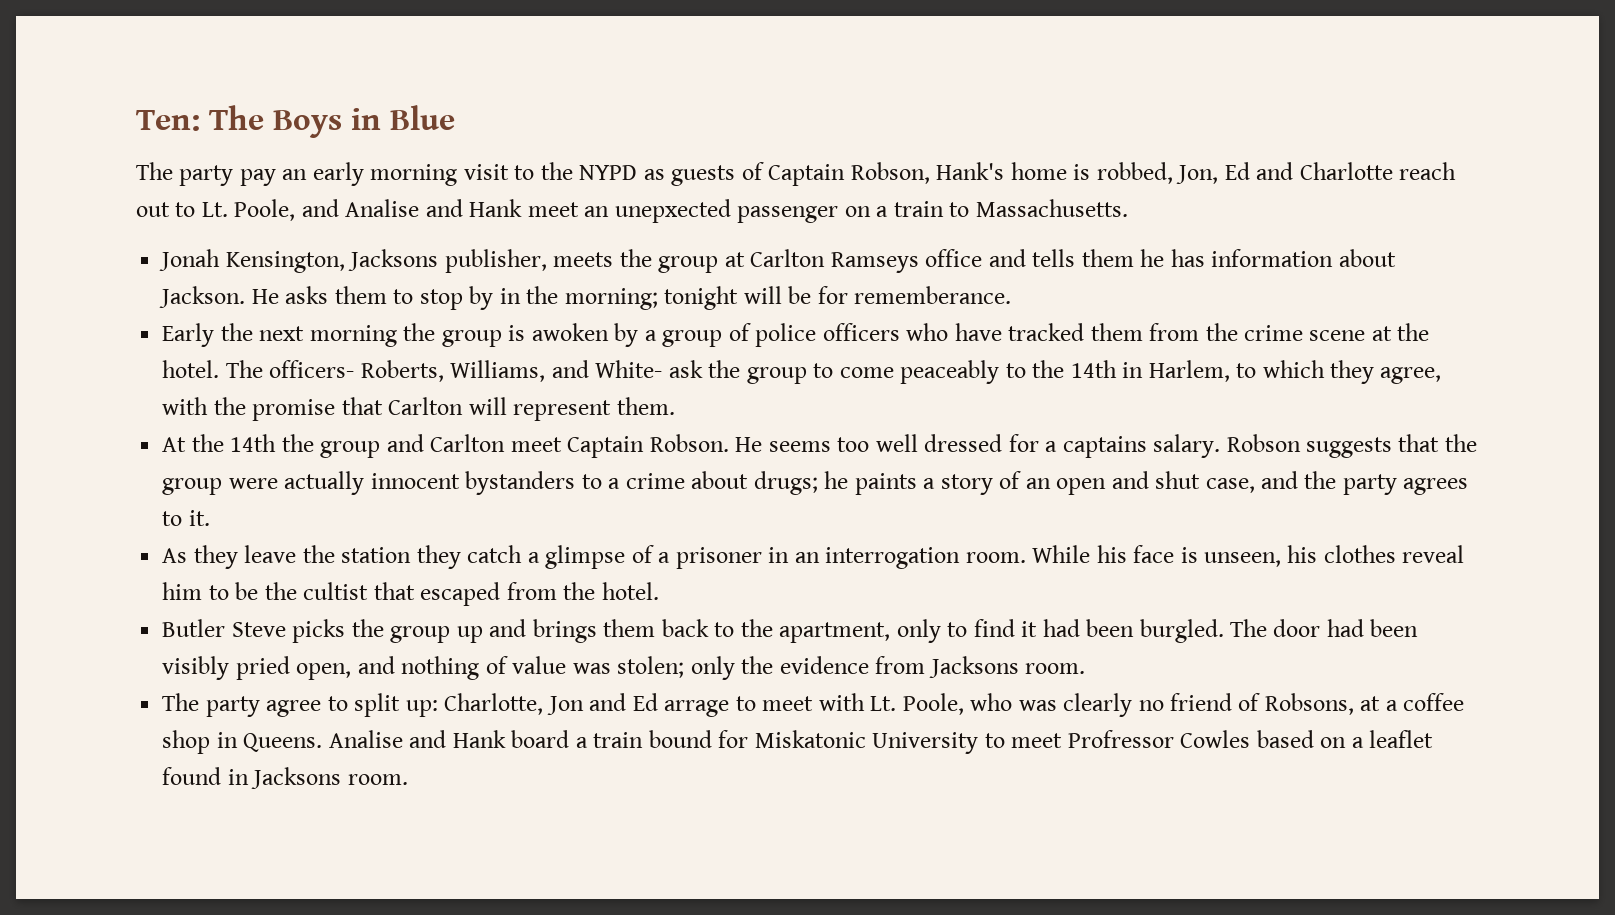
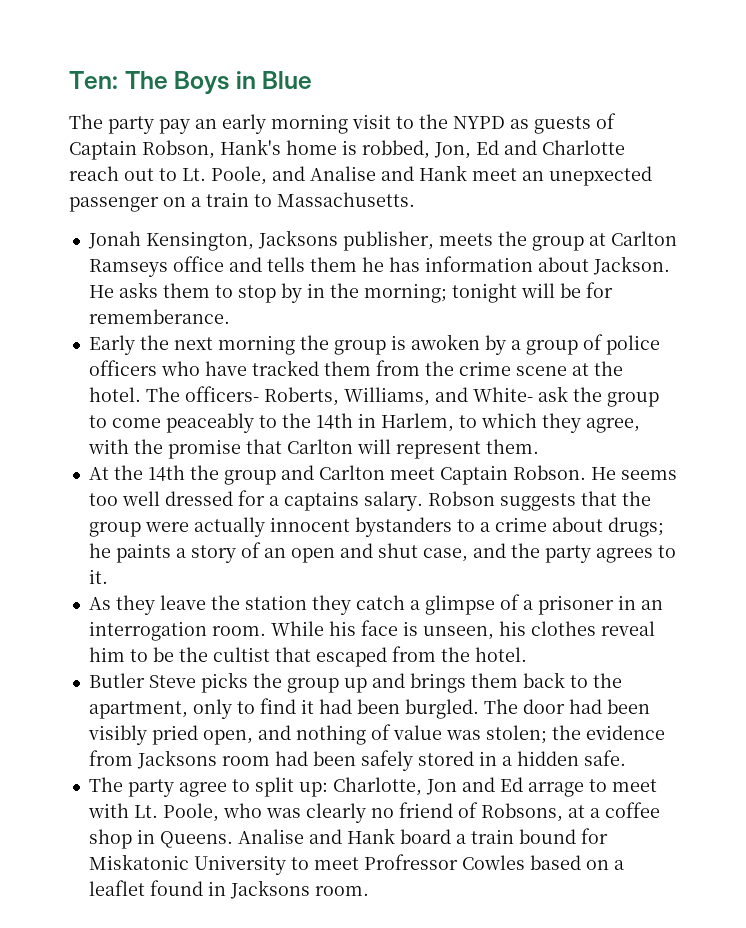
- The door had been visibly pried open, and nothing of value was stolen; only the evidence from Jacksons room.
+ The door had been visibly pried open, and nothing of value was stolen; the evidence from Jacksons room had been safely stored in a hidden safe.

